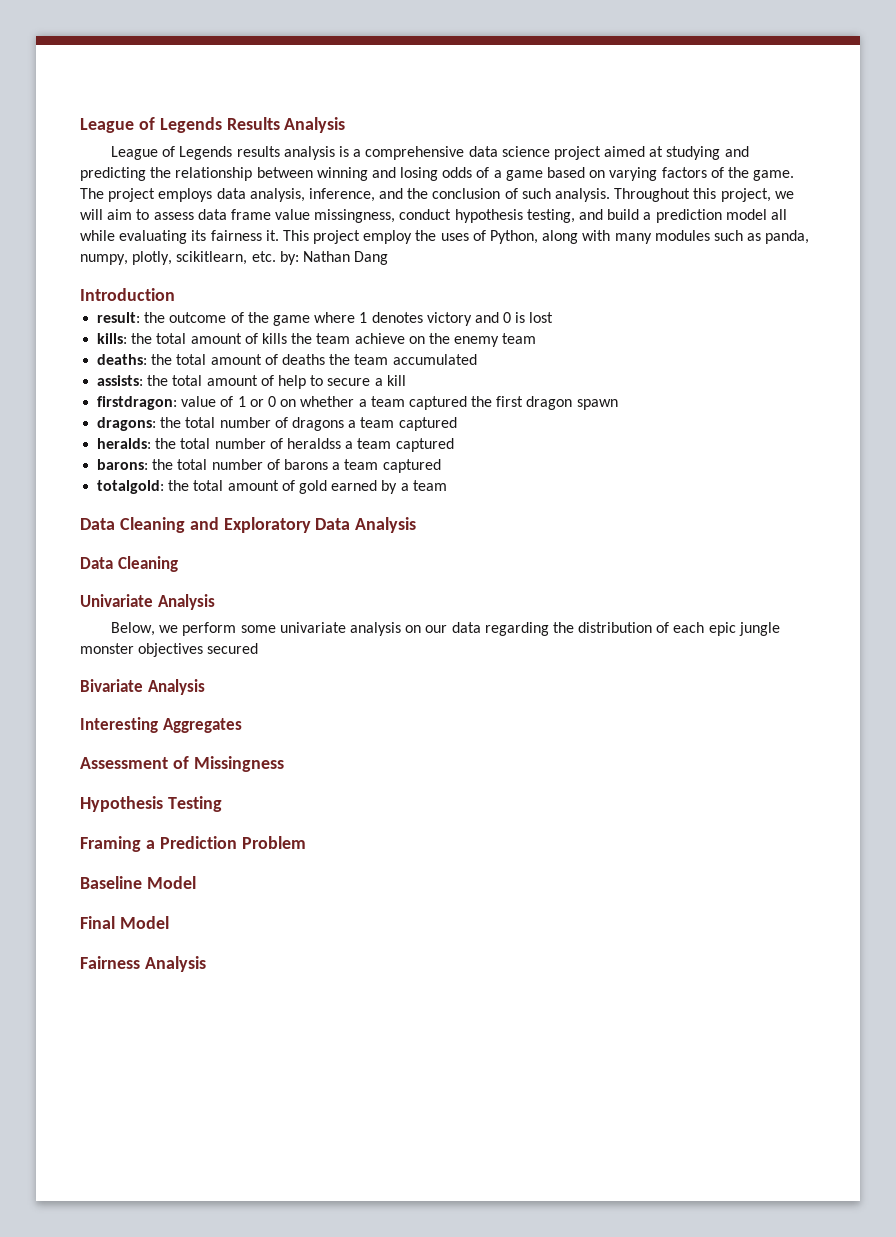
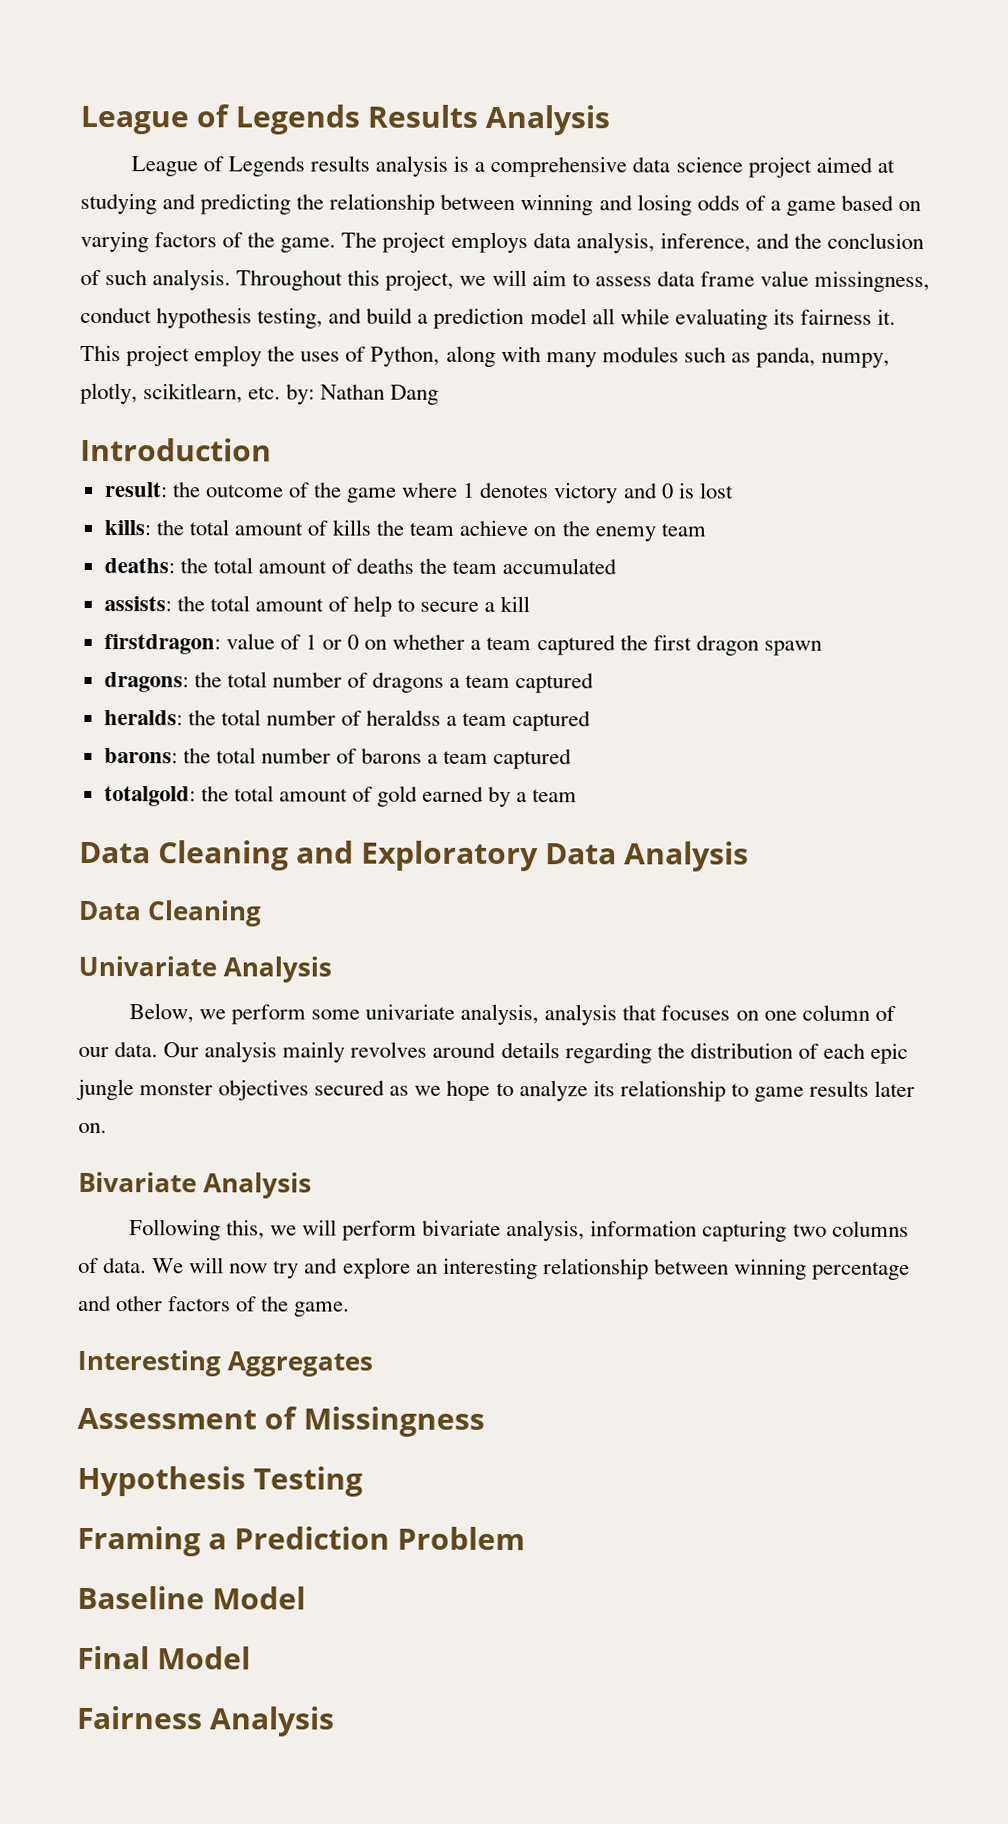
- Below, we perform some univariate analysis on our data regarding the distribution of each epic jungle monster objectives secured
+ Below, we perform some univariate analysis, analysis that focuses on one column of our data. Our analysis mainly revolves around details regarding the distribution of each epic jungle monster objectives secured as we hope to analyze its relationship to game results later on.
  Bivariate Analysis
+ Following this, we will perform bivariate analysis, information capturing two columns of data. We will now try and explore an interesting relationship between winning percentage and other factors of the game.

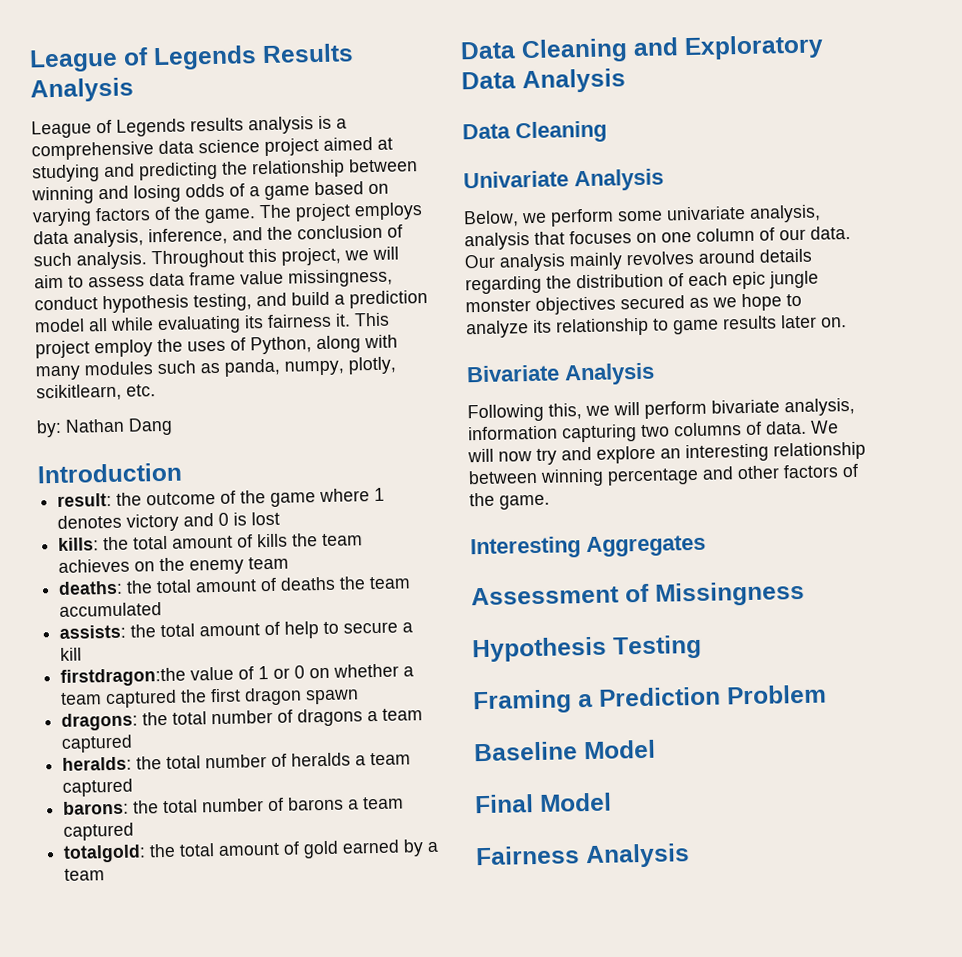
- This project employ the uses of Python, along with many modules such as panda, numpy, plotly, scikitlearn, etc. by: Nathan Dang
+ This project employ the uses of Python, along with many modules such as panda, numpy, plotly, scikitlearn, etc.
+ by: Nathan Dang
- kills: the total amount of kills the team achieve on the enemy team
+ kills: the total amount of kills the team achieves on the enemy team
- firstdragon: value of 1 or 0 on whether a team captured the first dragon spawn
+ firstdragon:the value of 1 or 0 on whether a team captured the first dragon spawn
- heralds: the total number of heraldss a team captured
+ heralds: the total number of heralds a team captured

